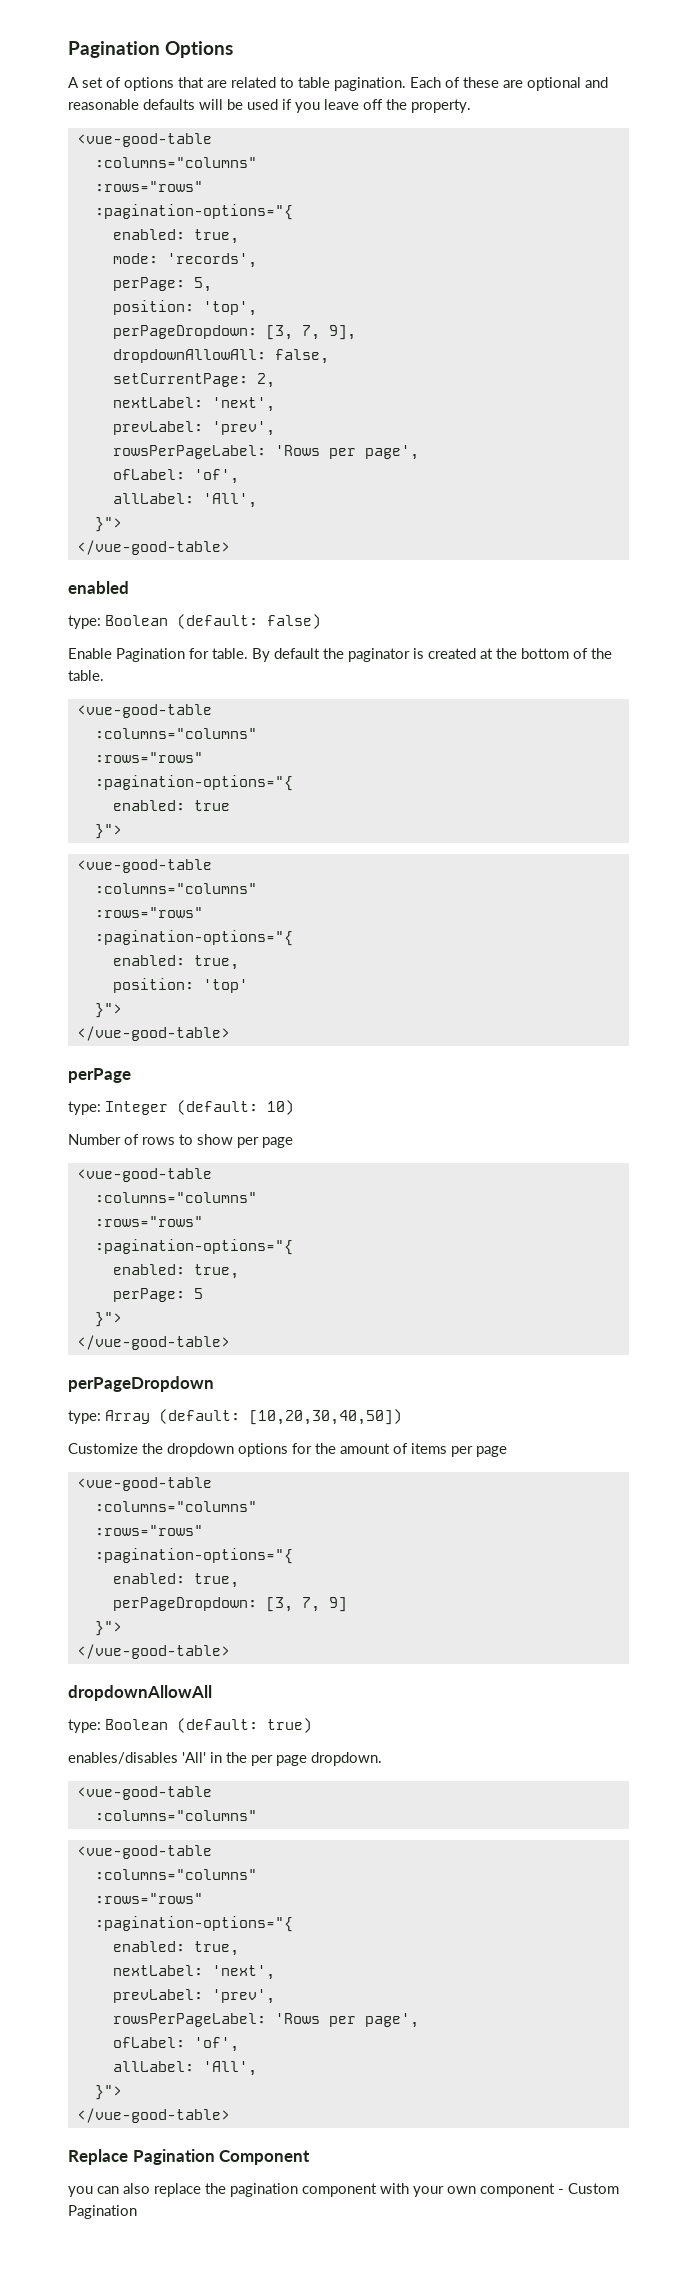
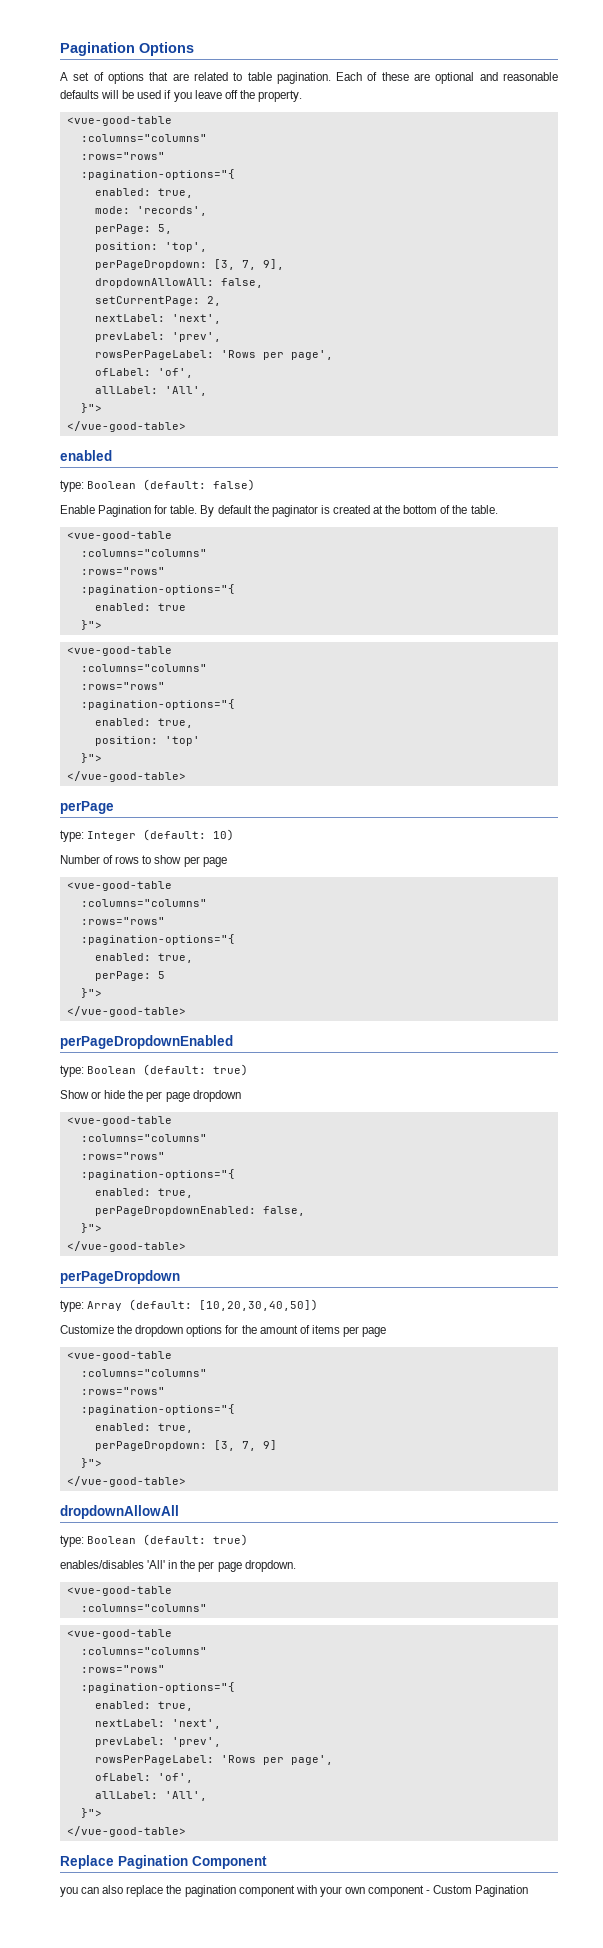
+ perPageDropdownEnabled
+ type: Boolean (default: true)
+ Show or hide the per page dropdown
+ <vue-good-table
+ :columns="columns"
+ :rows="rows"
+ :pagination-options="{
+ enabled: true,
+ perPageDropdownEnabled: false,
+ }">
+ </vue-good-table>

